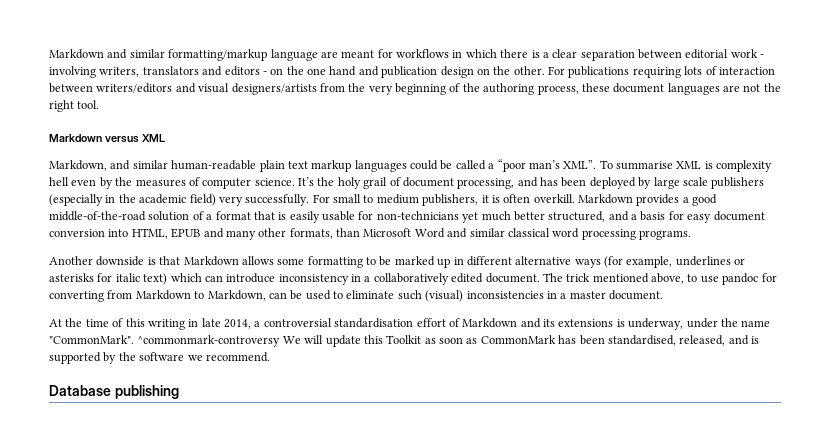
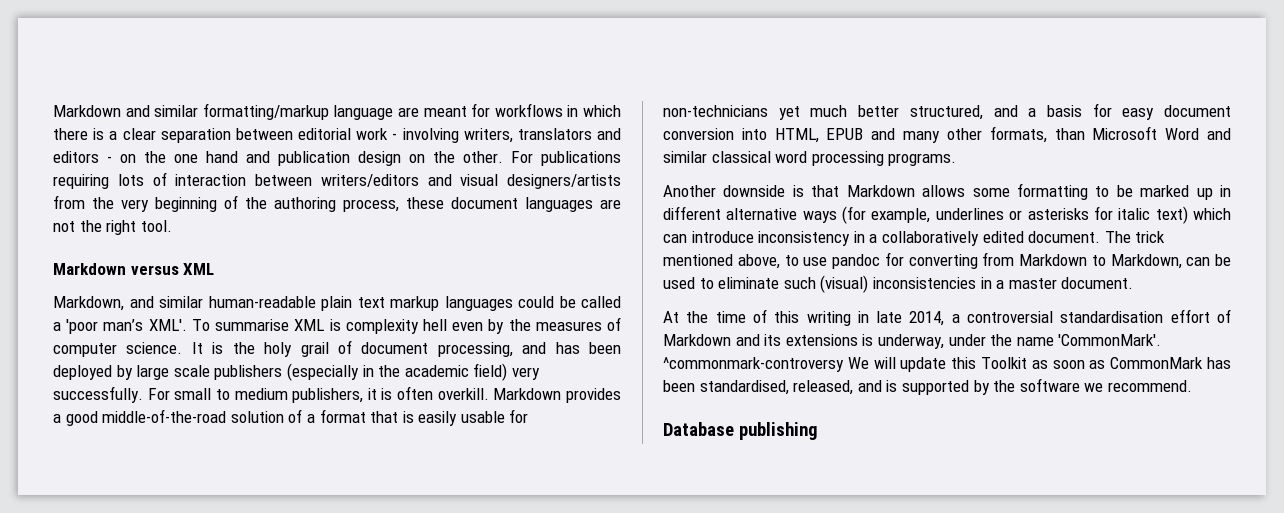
- Markdown, and similar human-readable plain text markup languages could be called a “poor man’s XML”.
+ Markdown, and similar human-readable plain text markup languages could be called a 'poor man’s XML'.
- It’s the holy grail of document processing, and has been deployed by large scale publishers (especially in the academic field) very successfully.
+ It is the holy grail of document processing, and has been deployed by large scale publishers (especially in the academic field) very successfully.
- At the time of this writing in late 2014, a controversial standardisation effort of Markdown and its extensions is underway, under the name "CommonMark".
+ At the time of this writing in late 2014, a controversial standardisation effort of Markdown and its extensions is underway, under the name 'CommonMark'.

